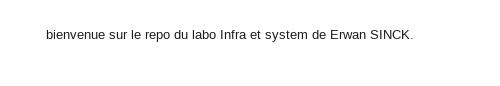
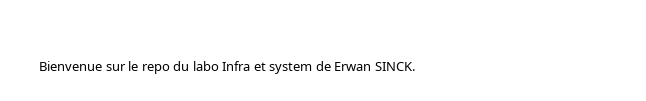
- bienvenue sur le repo du labo Infra et system de Erwan SINCK.
+ Bienvenue sur le repo du labo Infra et system de Erwan SINCK.

